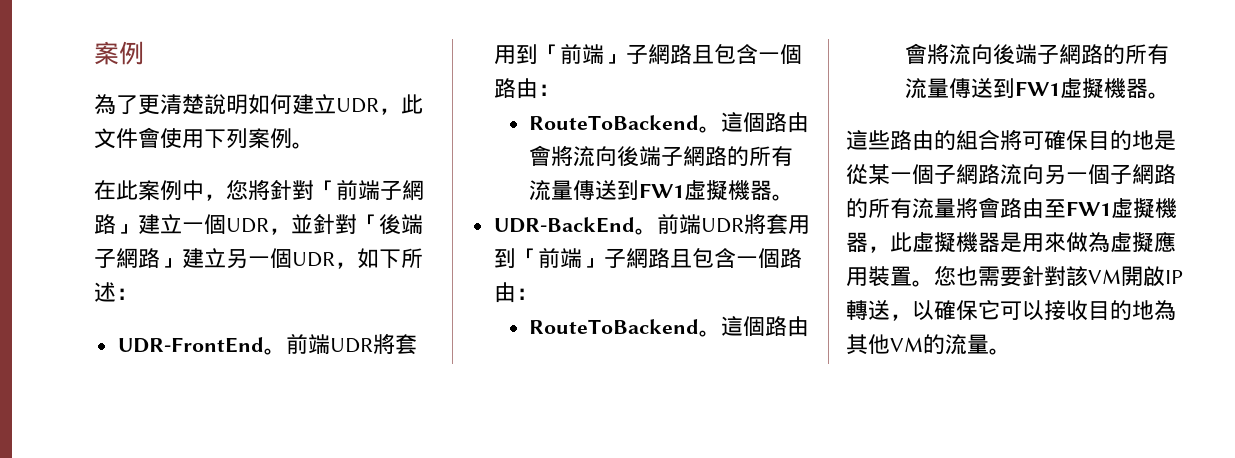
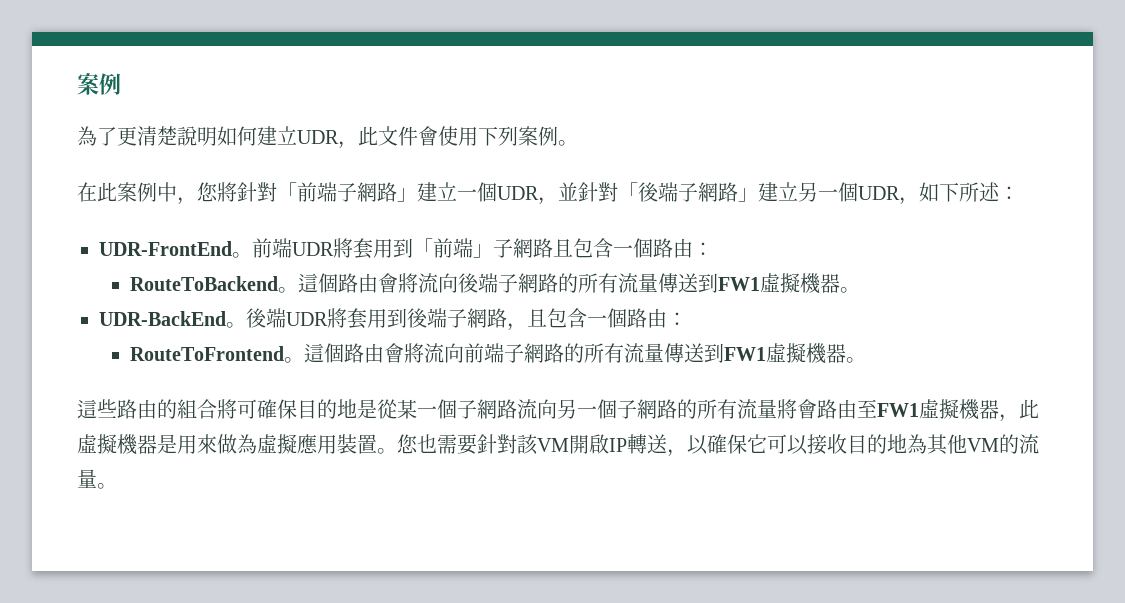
- UDR-BackEnd。前端UDR將套用到「前端」子網路且包含一個路由：
- RouteToBackend。這個路由會將流向後端子網路的所有流量傳送到FW1虛擬機器。
+ UDR-BackEnd。後端UDR將套用到後端子網路，且包含一個路由：
+ RouteToFrontend。這個路由會將流向前端子網路的所有流量傳送到FW1虛擬機器。

